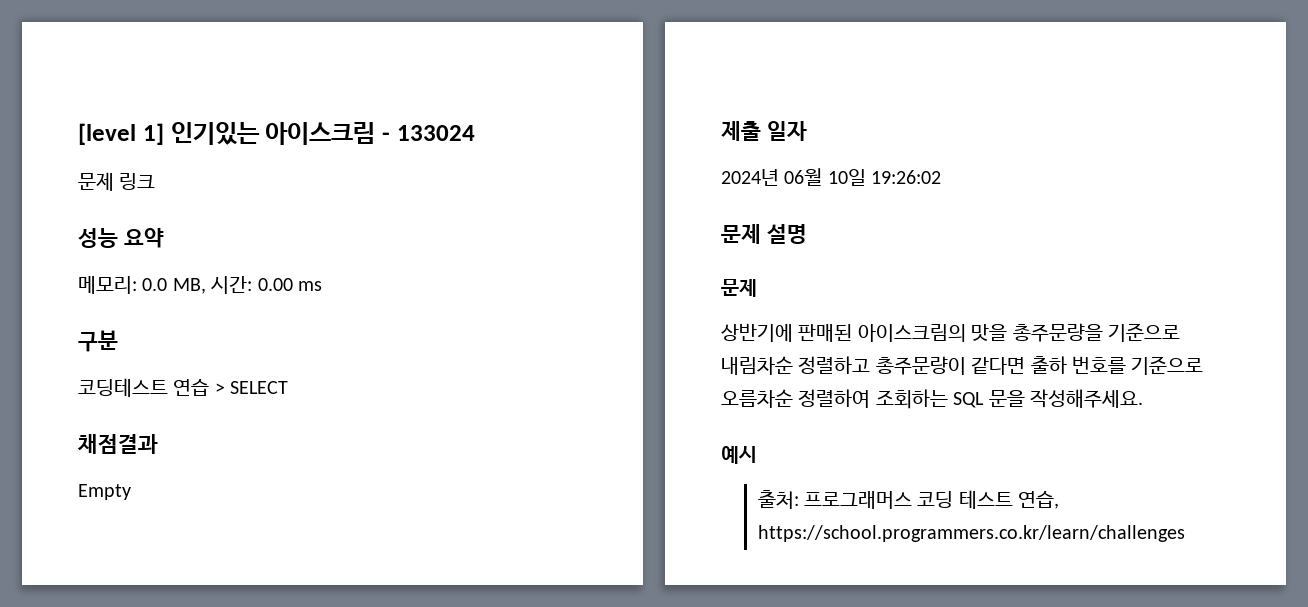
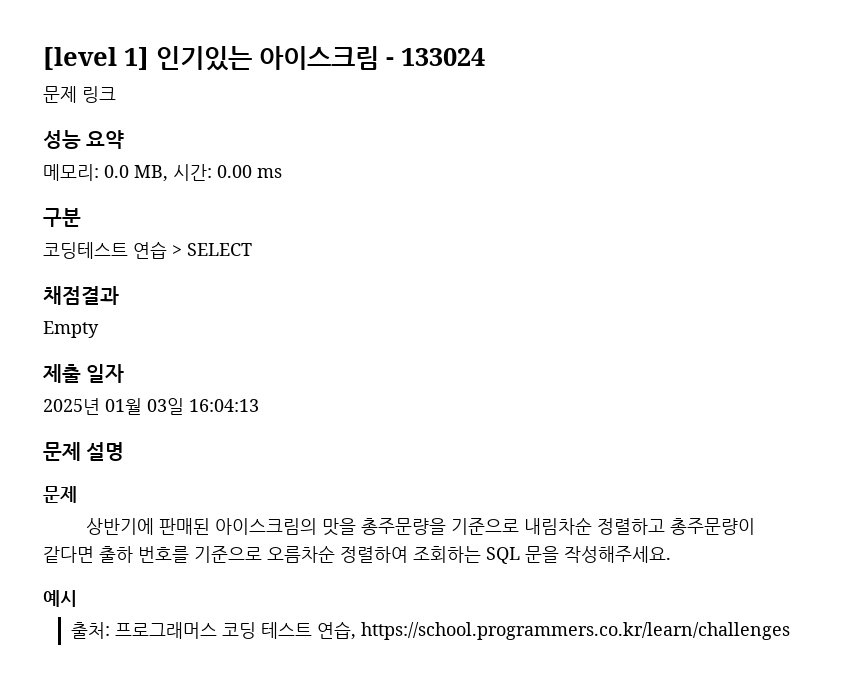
- 2024년 06월 10일 19:26:02
+ 2025년 01월 03일 16:04:13

